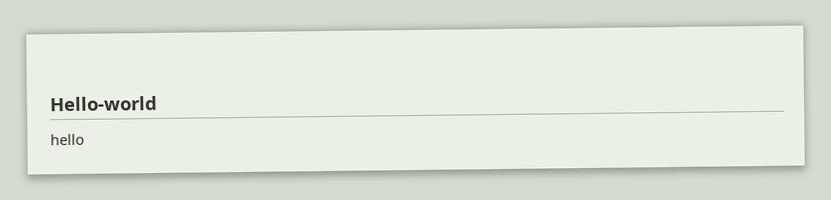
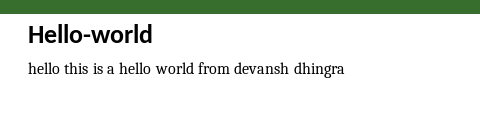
- hello
+ hello this is a hello world from devansh dhingra

